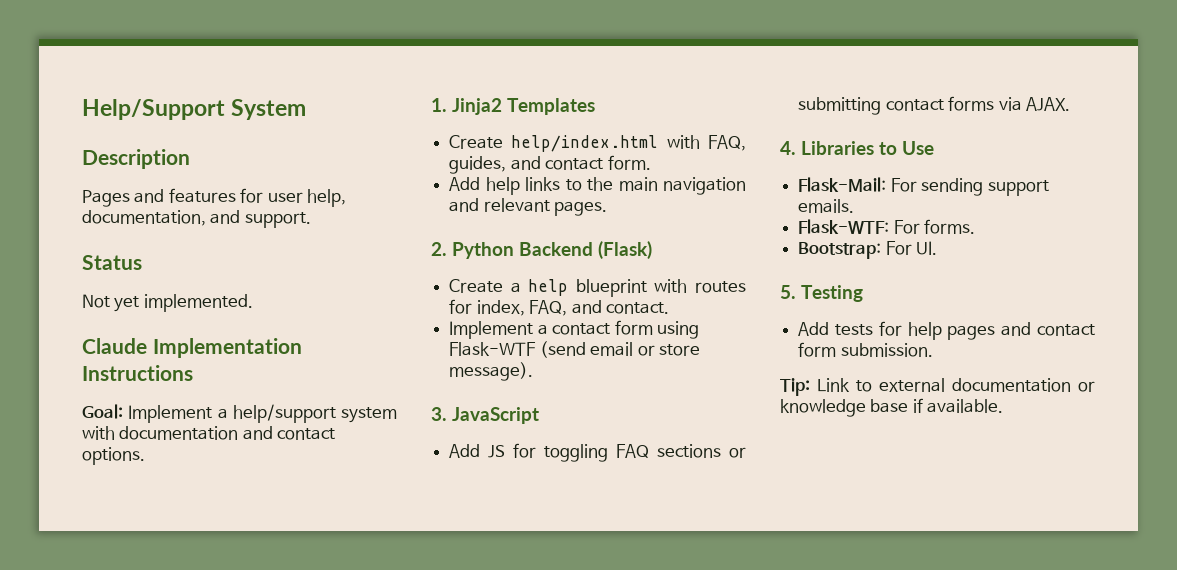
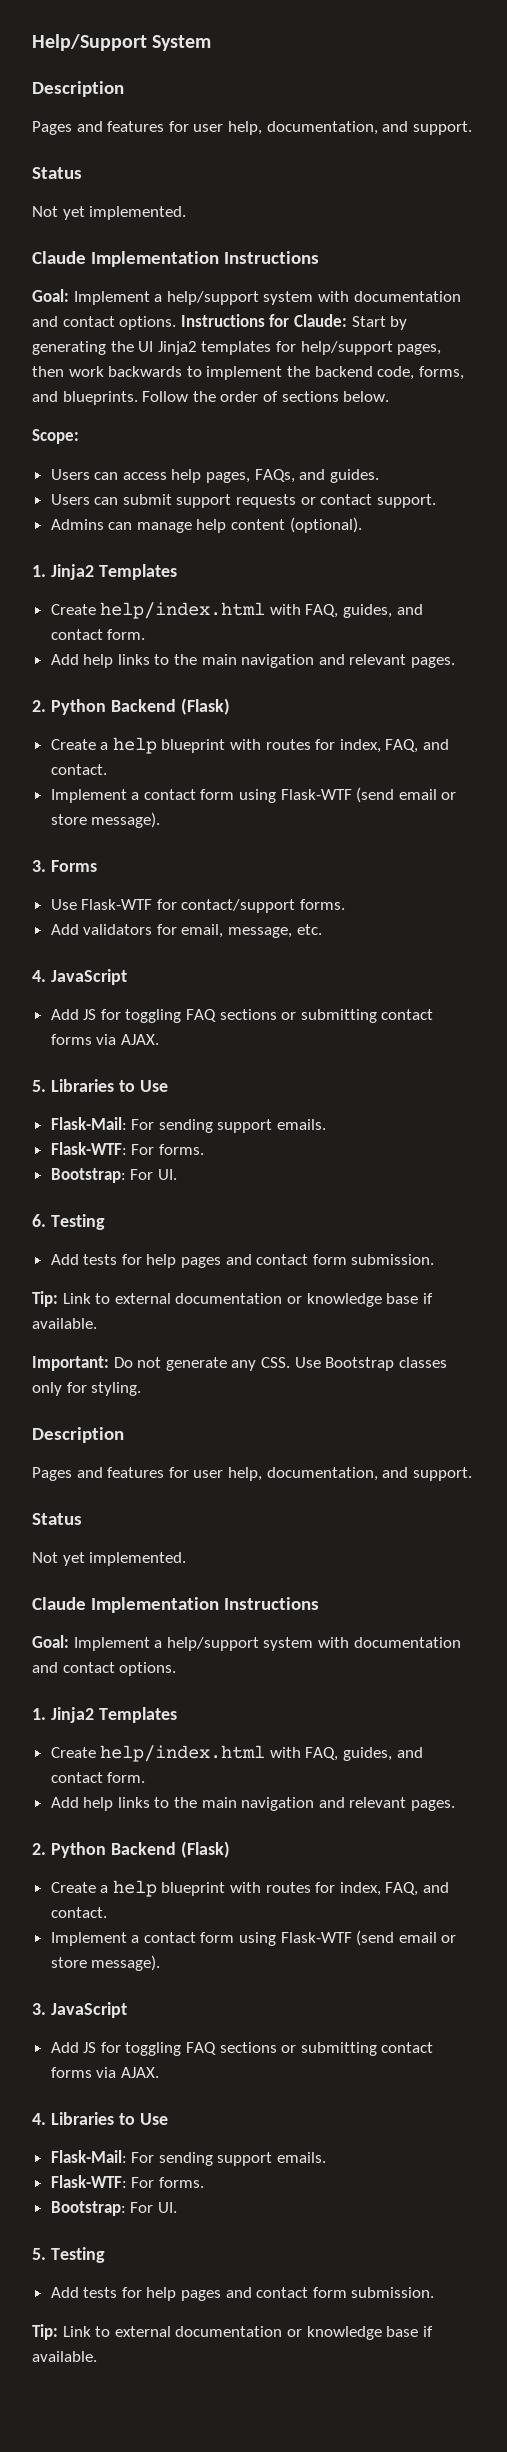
+ Goal: Implement a help/support system with documentation and contact options. Instructions for Claude: Start by generating the UI Jinja2 templates for help/support pages, then work backwards to implement the backend code, forms, and blueprints. Follow the order of sections below.
+ Scope:
+ Users can access help pages, FAQs, and guides.
+ Users can submit support requests or contact support.
+ Admins can manage help content (optional).
+ 1. Jinja2 Templates
+ Create help/index.html with FAQ, guides, and contact form.
+ Add help links to the main navigation and relevant pages.
+ 2. Python Backend (Flask)
+ Create a help blueprint with routes for index, FAQ, and contact.
+ Implement a contact form using Flask-WTF (send email or store message).
+ 3. Forms
+ Use Flask-WTF for contact/support forms.
+ Add validators for email, message, etc.
+ 4. JavaScript
+ Add JS for toggling FAQ sections or submitting contact forms via AJAX.
+ 5. Libraries to Use
+ Flask-Mail: For sending support emails.
+ Flask-WTF: For forms.
+ Bootstrap: For UI.
+ 6. Testing
+ Add tests for help pages and contact form submission.
+ Tip: Link to external documentation or knowledge base if available.
+ Important: Do not generate any CSS. Use Bootstrap classes only for styling.
+ Description
+ Pages and features for user help, documentation, and support.
+ Status
+ Not yet implemented.
+ Claude Implementation Instructions

